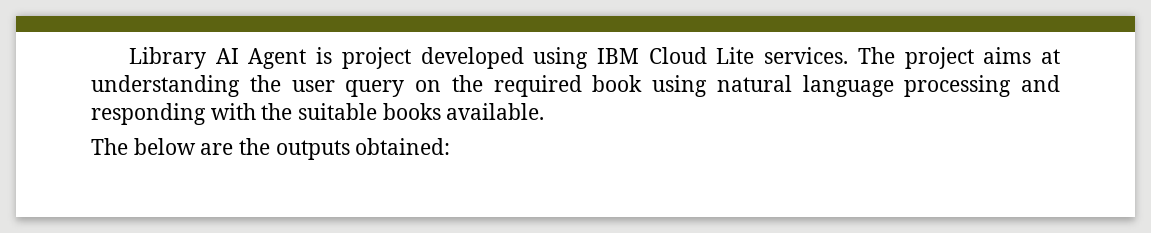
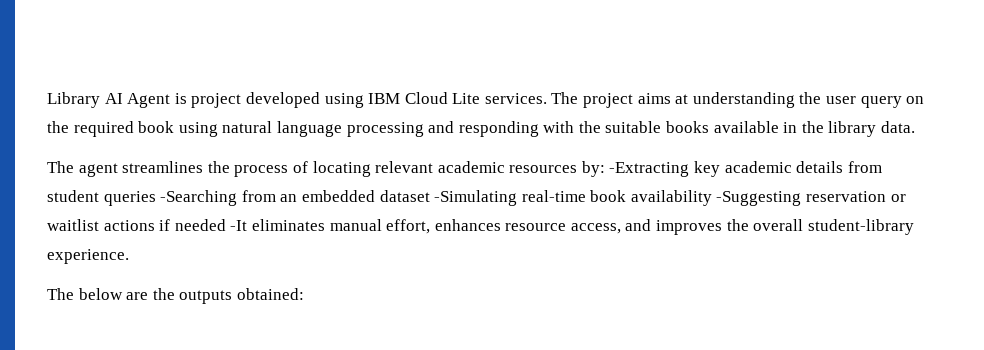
- The project aims at understanding the user query on the required book using natural language processing and responding with the suitable books available.
+ The project aims at understanding the user query on the required book using natural language processing and responding with the suitable books available in the library data.
+ The agent streamlines the process of locating relevant academic resources by: -Extracting key academic details from student queries -Searching from an embedded dataset -Simulating real-time book availability -Suggesting reservation or waitlist actions if needed -It eliminates manual effort, enhances resource access, and improves the overall student-library experience.

